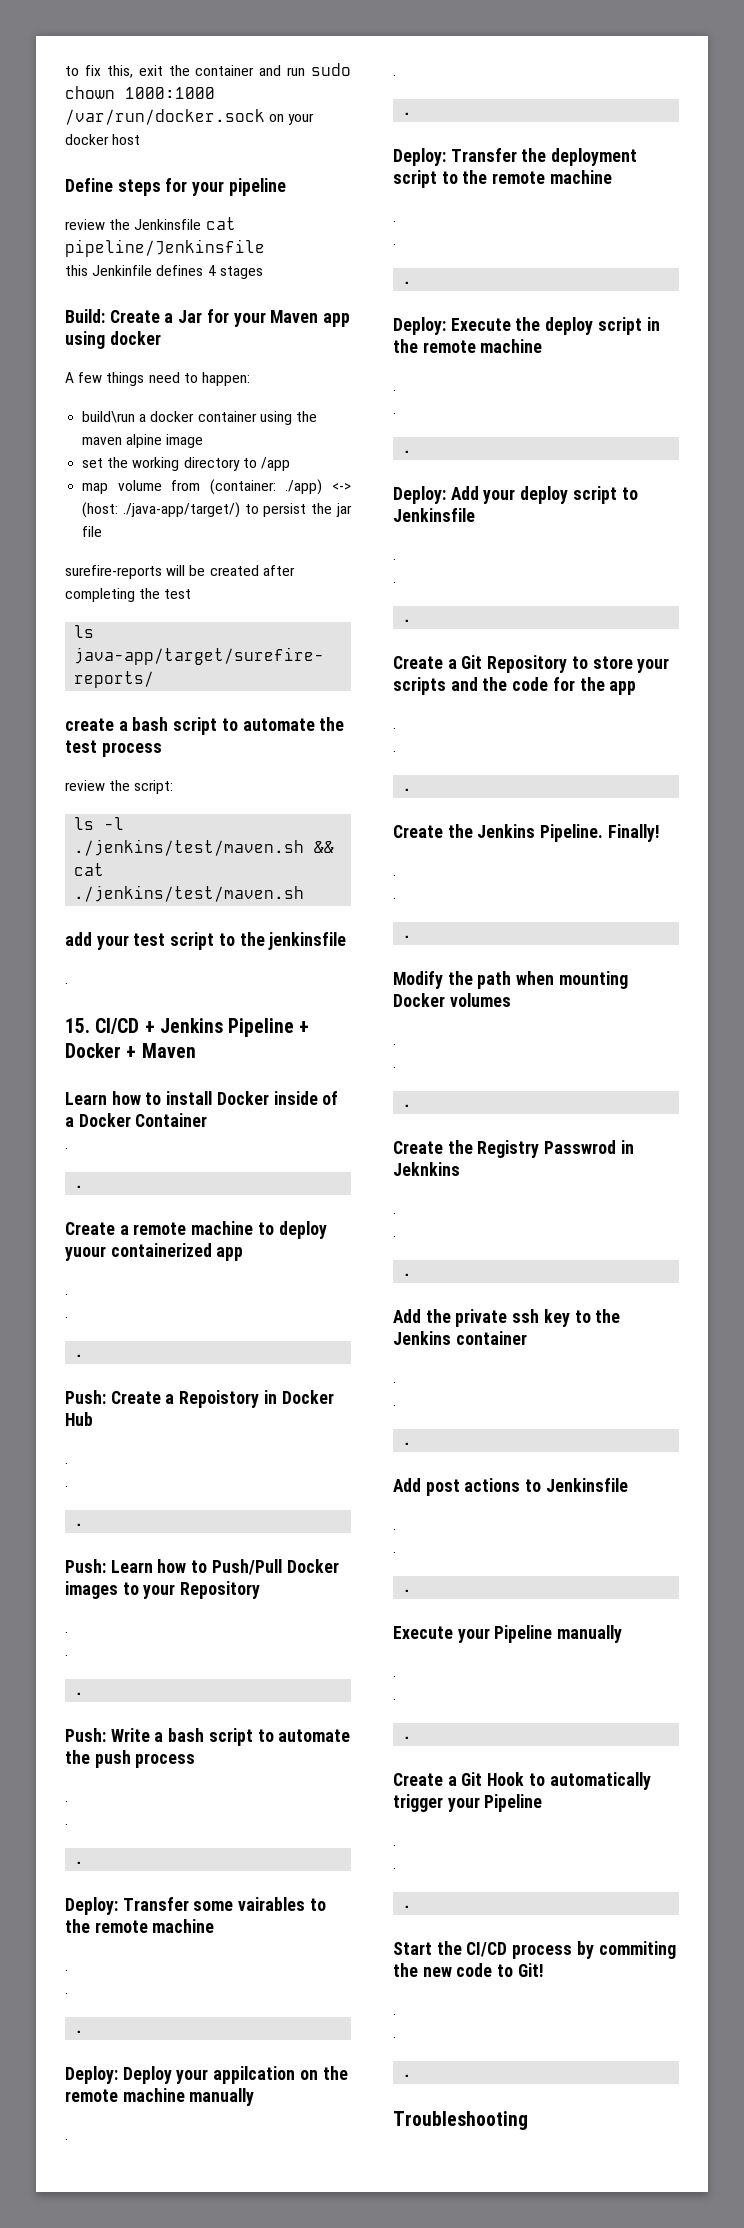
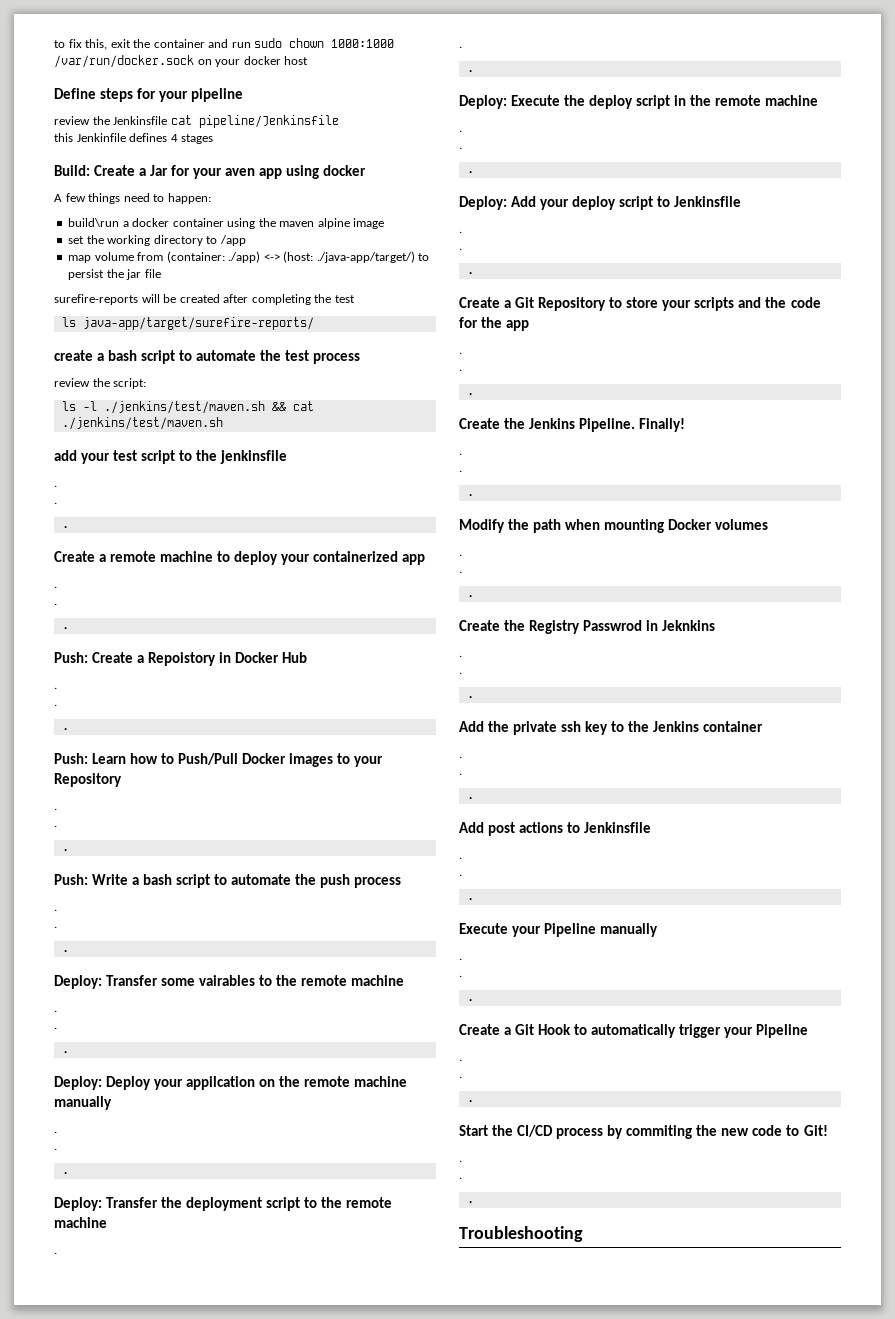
- Build: Create a Jar for your Maven app using docker
+ Build: Create a Jar for your aven app using docker
- 15. CI/CD + Jenkins Pipeline + Docker + Maven
- Learn how to install Docker inside of a Docker Container
- Create a remote machine to deploy yuour containerized app
+ Create a remote machine to deploy your containerized app

